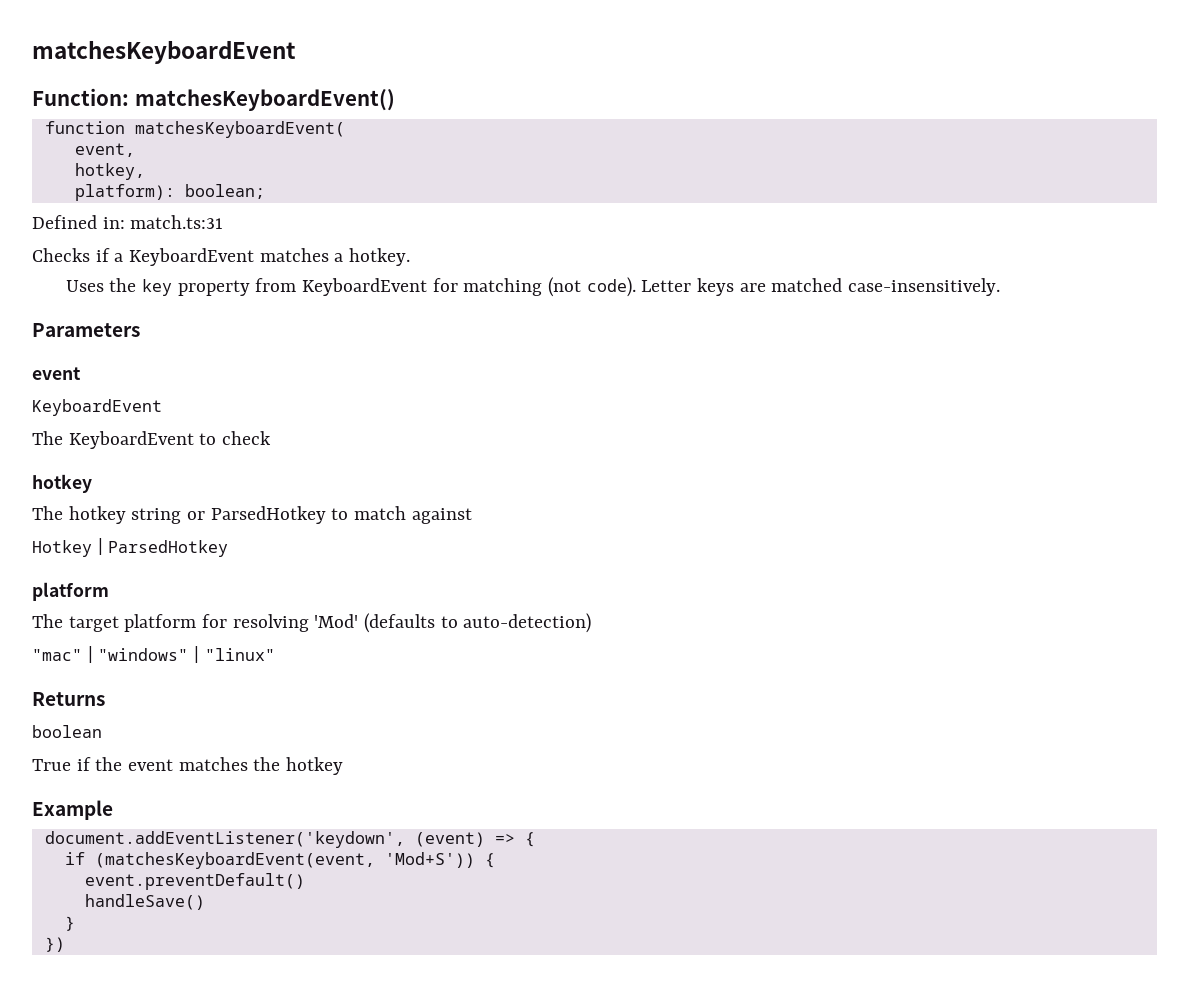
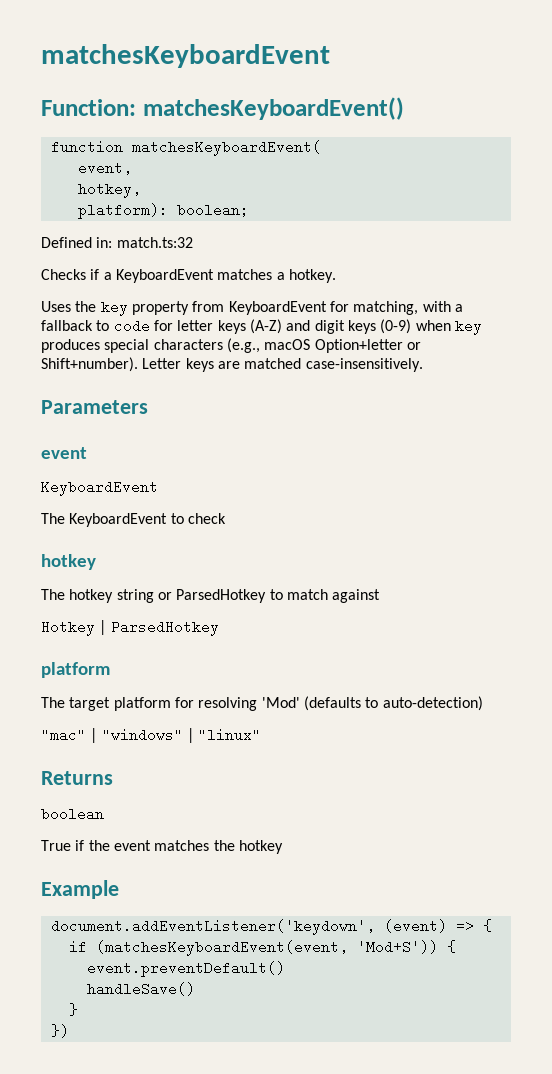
- Defined in: match.ts:31
+ Defined in: match.ts:32
- Uses the key property from KeyboardEvent for matching (not code).
+ Uses the key property from KeyboardEvent for matching, with a fallback to code for letter keys (A-Z) and digit keys (0-9) when key produces special characters (e.g., macOS Option+letter or Shift+number).

